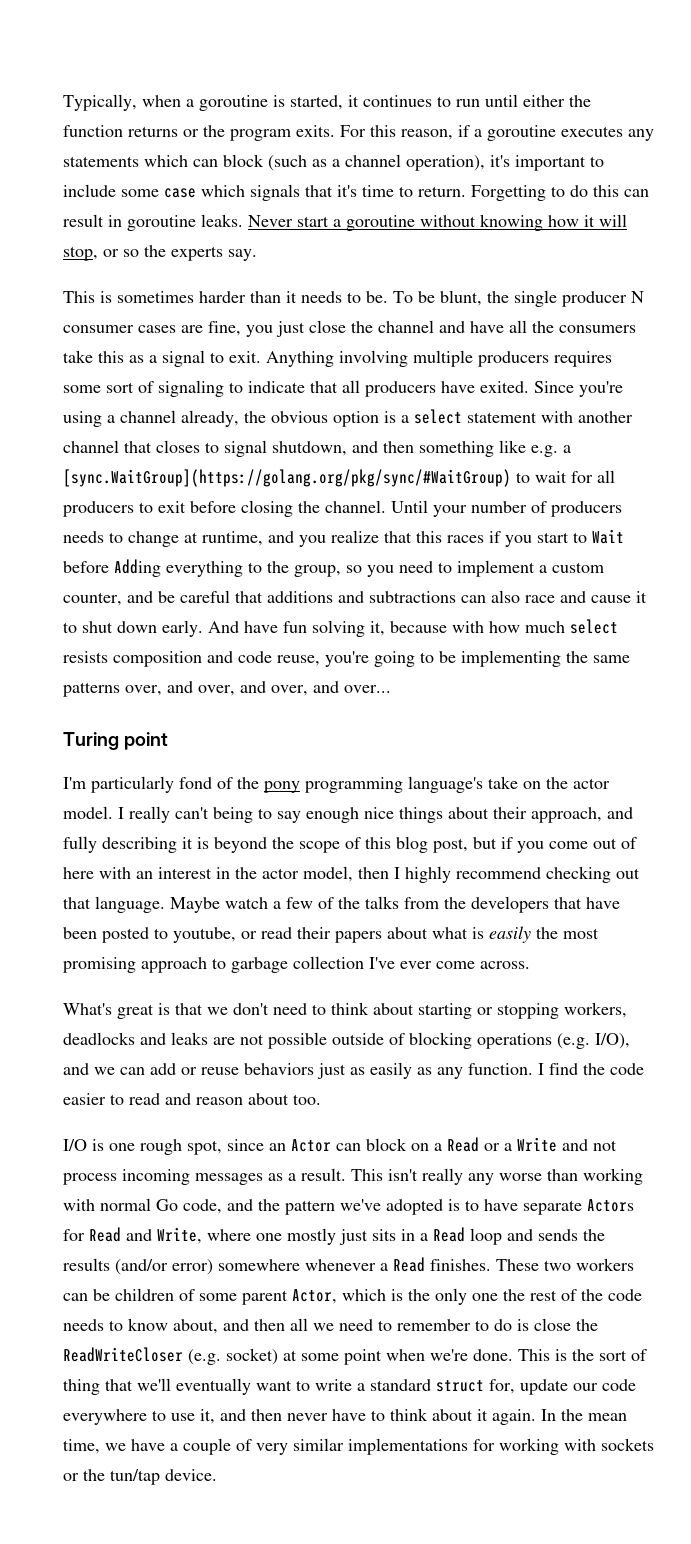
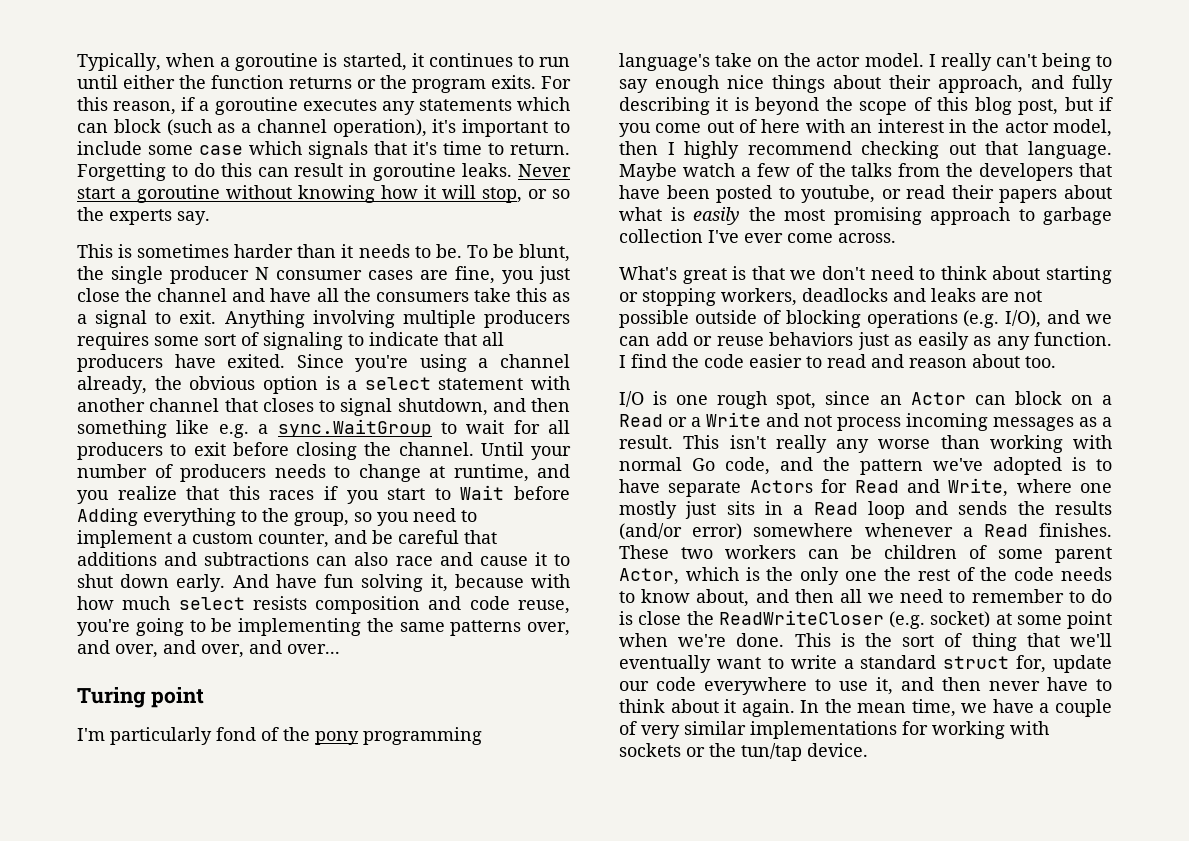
- Since you're using a channel already, the obvious option is a select statement with another channel that closes to signal shutdown, and then something like e.g. a [sync.WaitGroup](https://golang.org/pkg/sync/#WaitGroup) to wait for all producers to exit before closing the channel.
+ Since you're using a channel already, the obvious option is a select statement with another channel that closes to signal shutdown, and then something like e.g. a sync.WaitGroup to wait for all producers to exit before closing the channel.

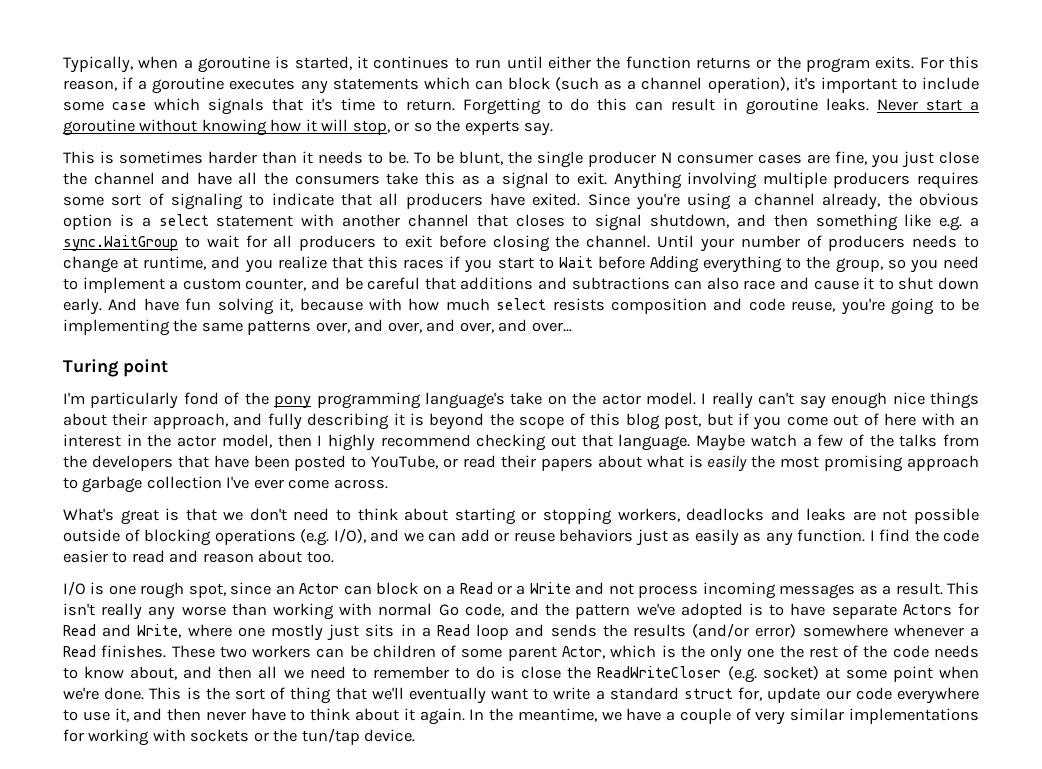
- I really can't being to say enough nice things about their approach, and fully describing it is beyond the scope of this blog post, but if you come out of here with an interest in the actor model, then I highly recommend checking out that language.
+ I really can't say enough nice things about their approach, and fully describing it is beyond the scope of this blog post, but if you come out of here with an interest in the actor model, then I highly recommend checking out that language.
- Maybe watch a few of the talks from the developers that have been posted to youtube, or read their papers about what is easily the most promising approach to garbage collection I've ever come across.
+ Maybe watch a few of the talks from the developers that have been posted to YouTube, or read their papers about what is easily the most promising approach to garbage collection I've ever come across.
- In the mean time, we have a couple of very similar implementations for working with sockets or the tun/tap device.
+ In the meantime, we have a couple of very similar implementations for working with sockets or the tun/tap device.

